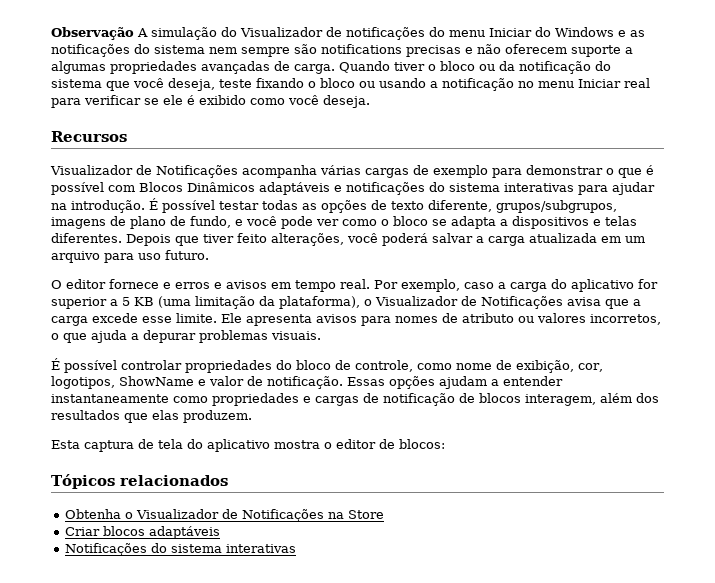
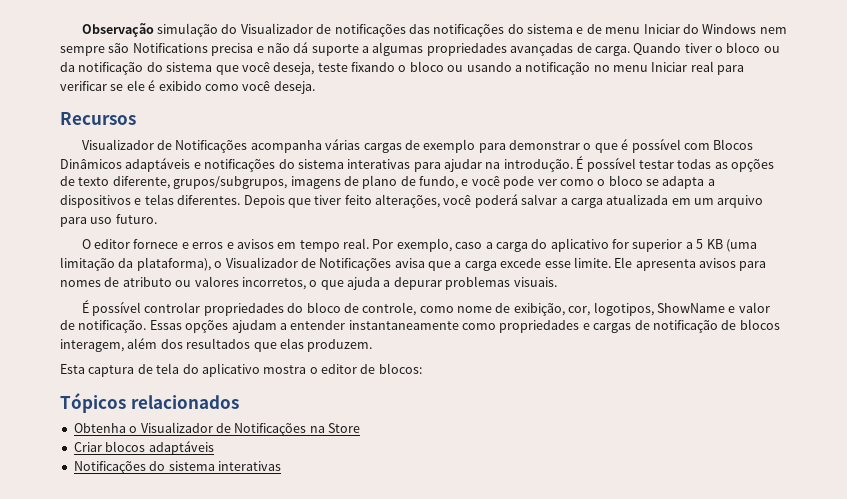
- Observação A simulação do Visualizador de notificações do menu Iniciar do Windows e as notificações do sistema nem sempre são notifications precisas e não oferecem suporte a algumas propriedades avançadas de carga.
+ Observação simulação do Visualizador de notificações das notificações do sistema e de menu Iniciar do Windows nem sempre são Notifications precisa e não dá suporte a algumas propriedades avançadas de carga.

